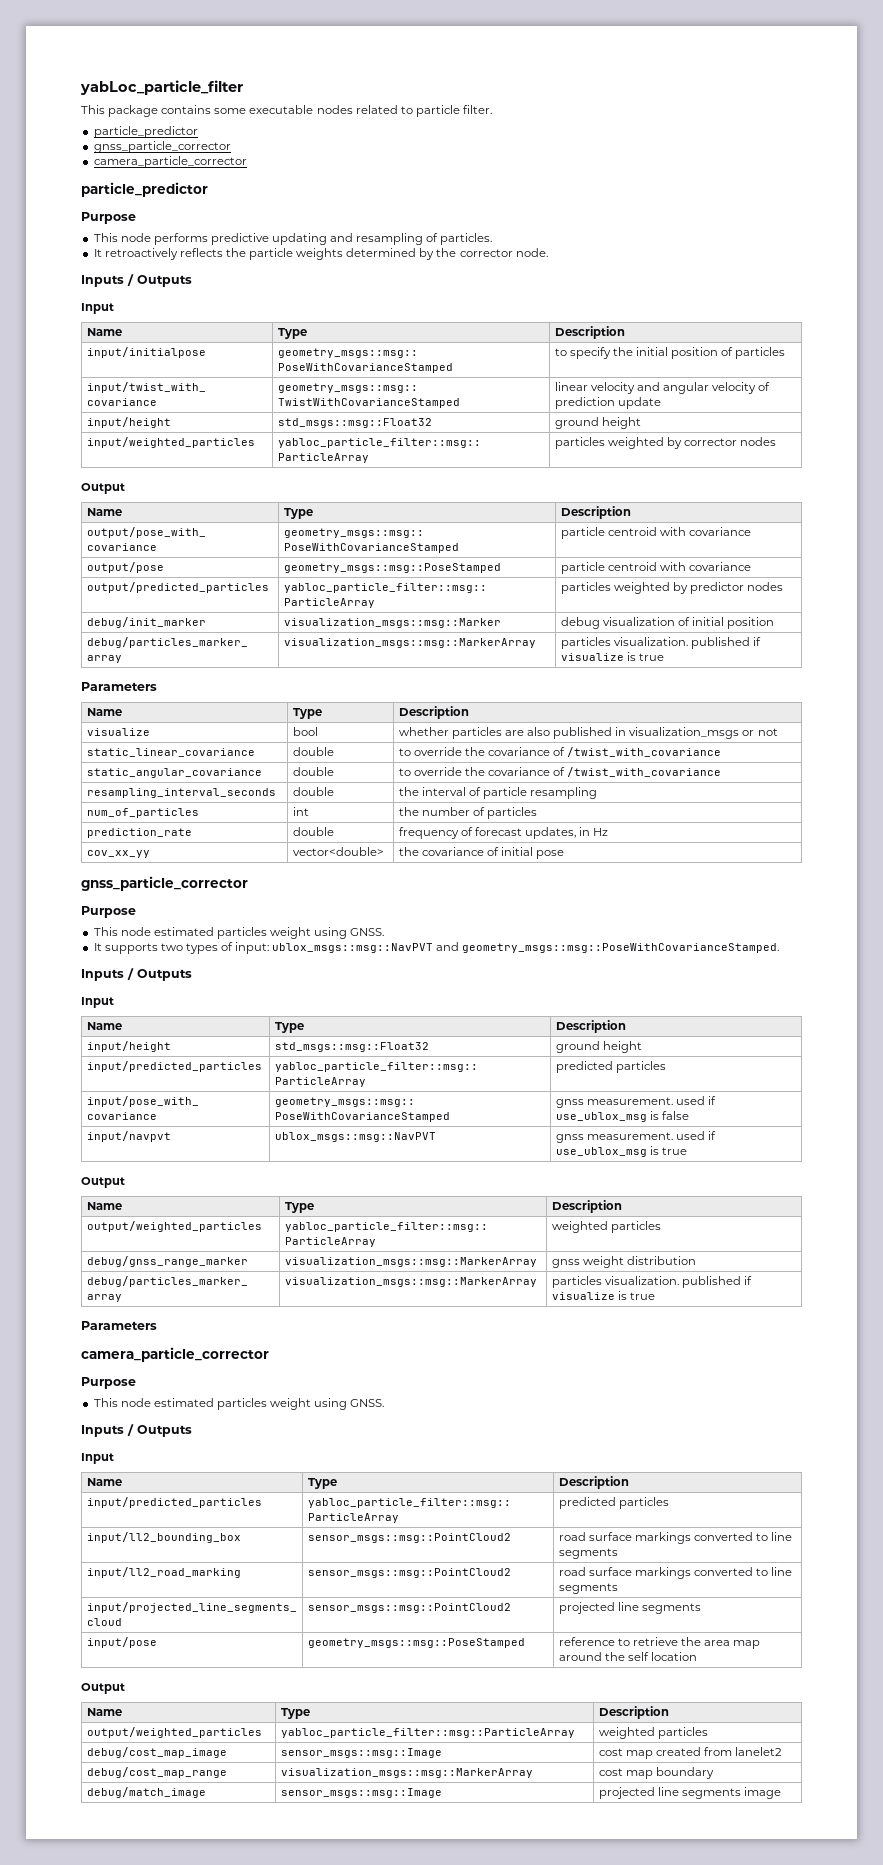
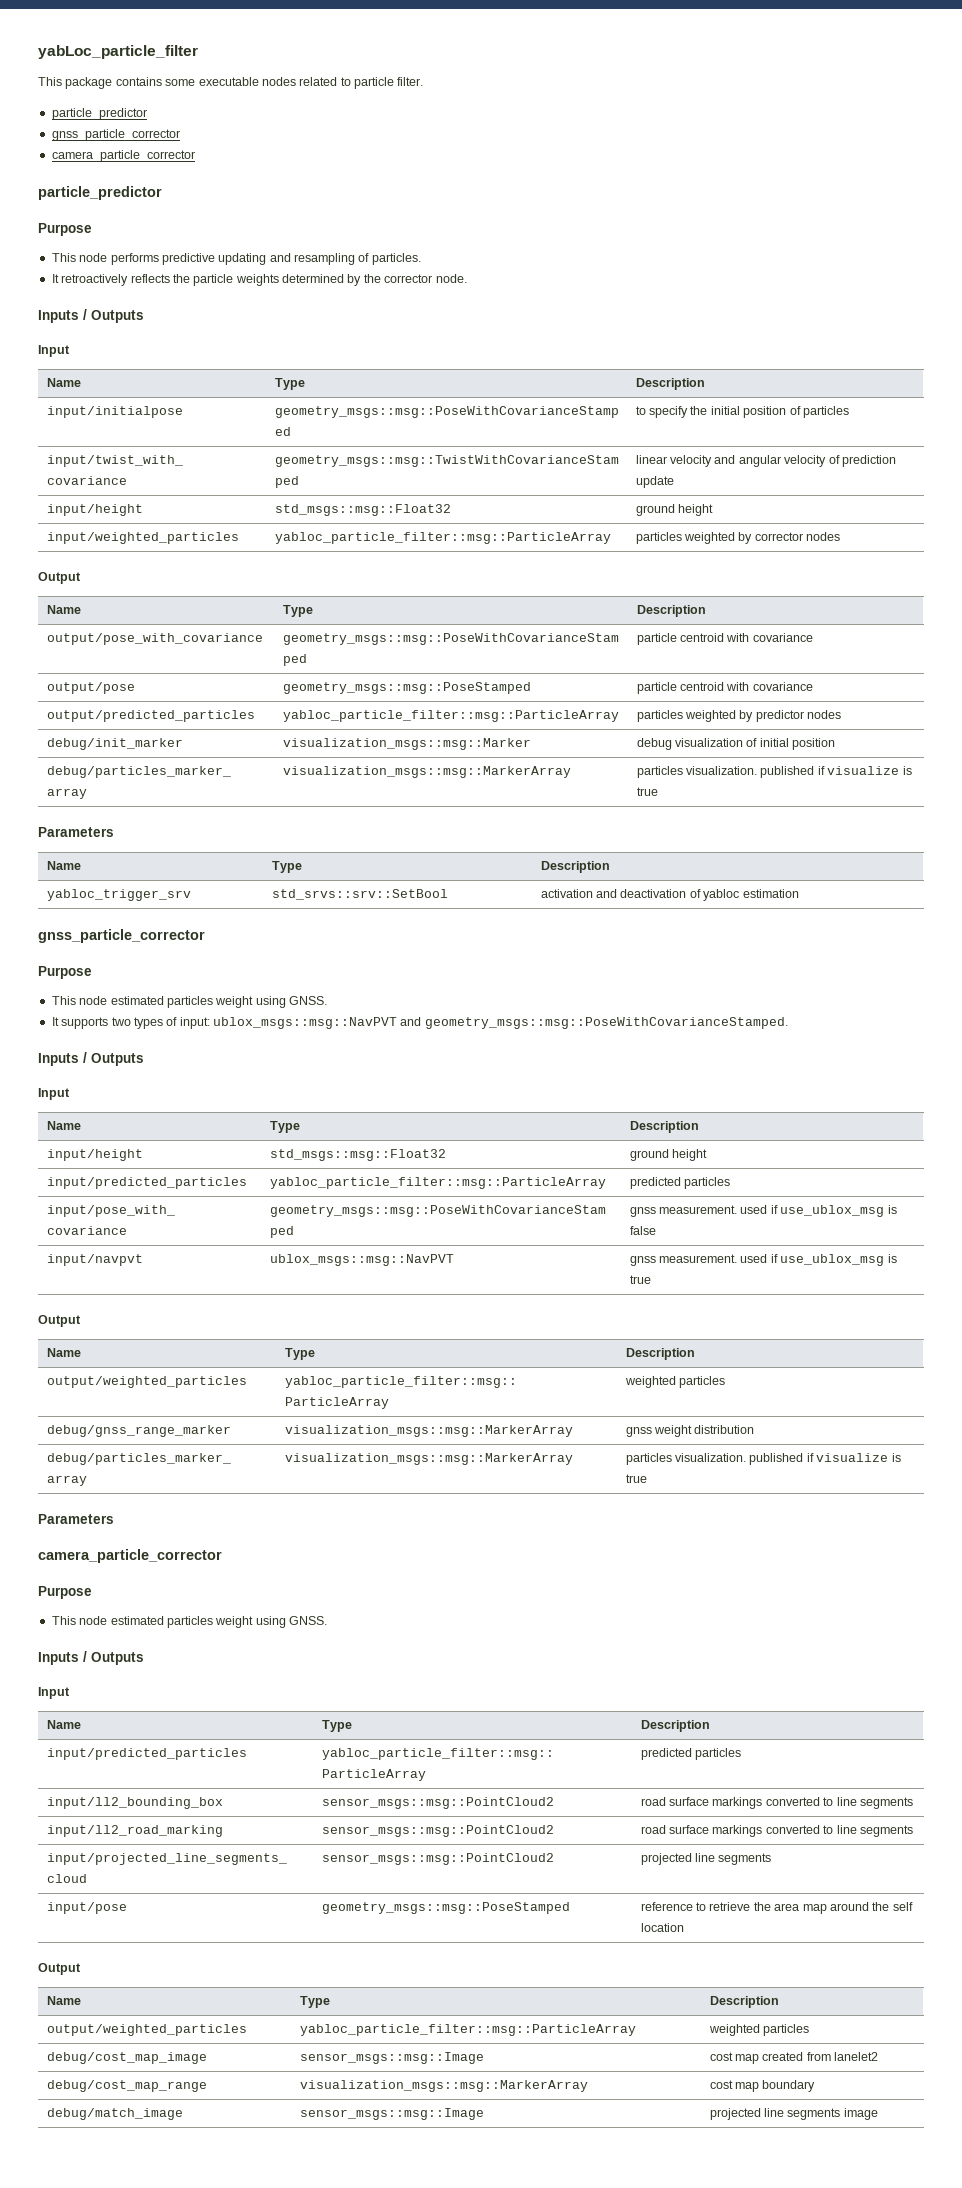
- visualize | bool | whether particles are also published in visualization_msgs or not
- static_linear_covariance | double | to override the covariance of /twist_with_covariance
- static_angular_covariance | double | to override the covariance of /twist_with_covariance
- resampling_interval_seconds | double | the interval of particle resampling
- num_of_particles | int | the number of particles
- prediction_rate | double | frequency of forecast updates, in Hz
- cov_xx_yy | vector<double> | the covariance of initial pose
+ yabloc_trigger_srv | std_srvs::srv::SetBool | activation and deactivation of yabloc estimation

